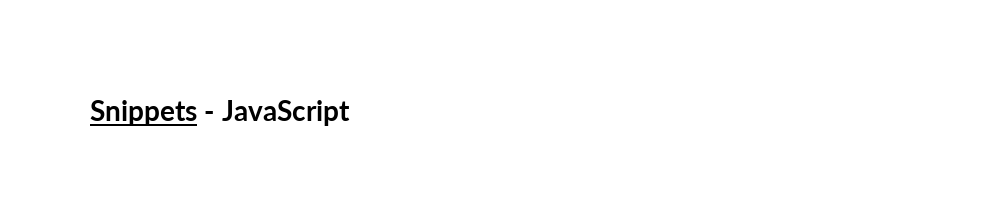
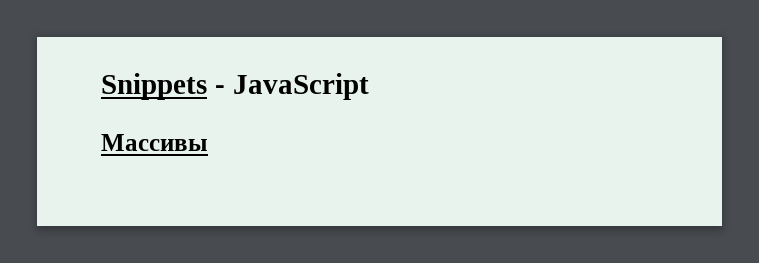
+ Массивы

